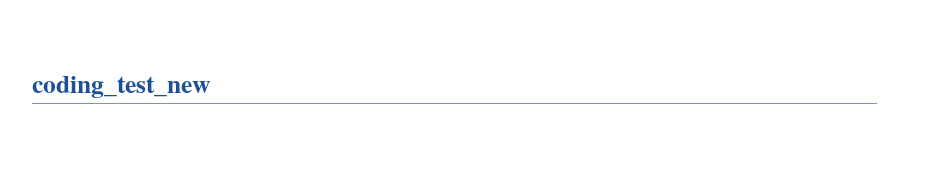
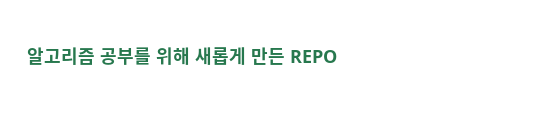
- coding_test_new
+ 알고리즘 공부를 위해 새롭게 만든 REPO

